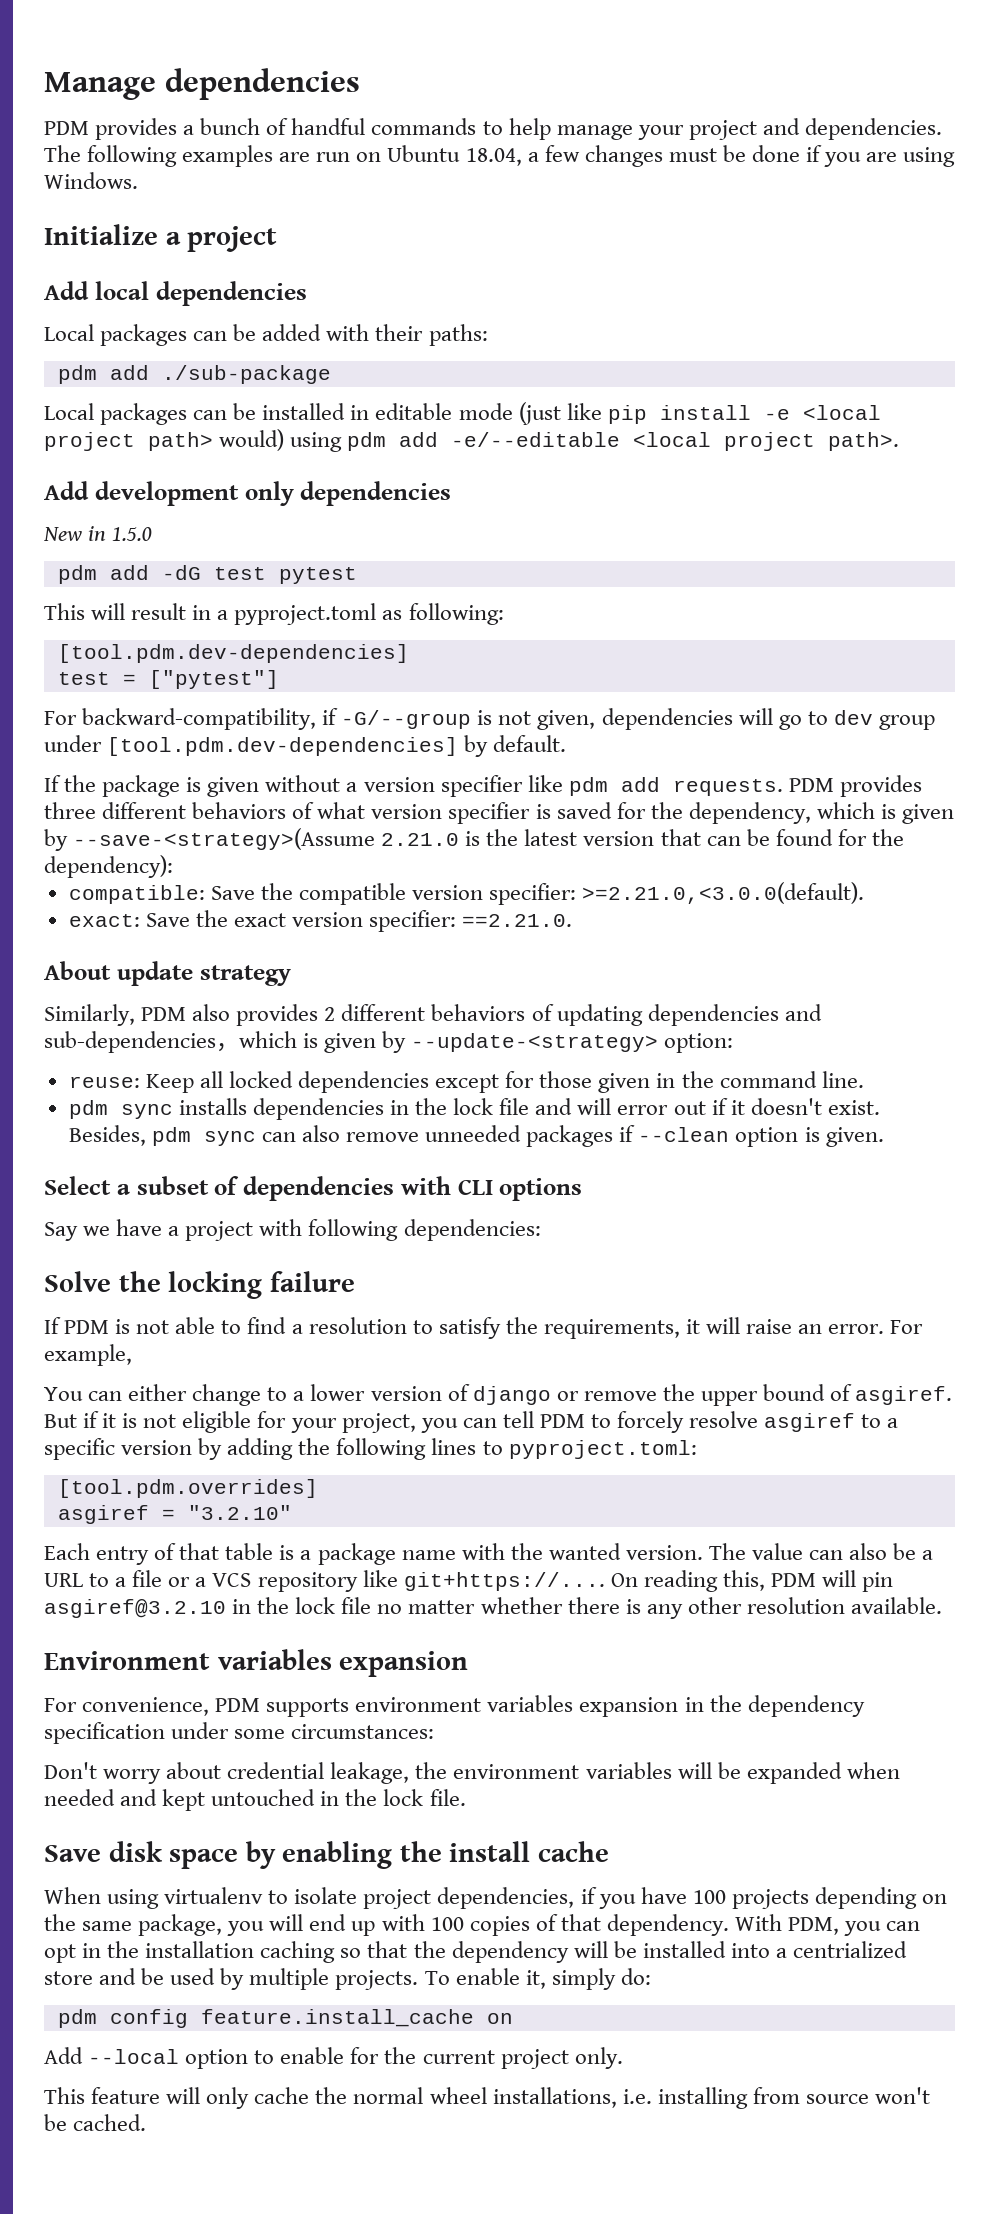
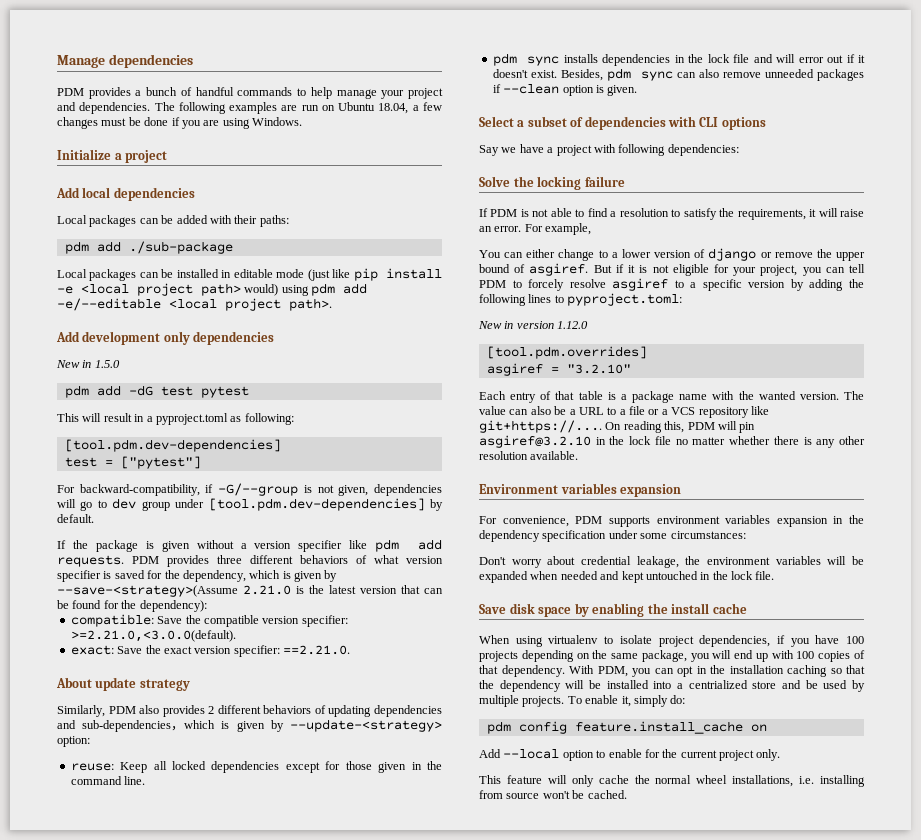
+ New in version 1.12.0

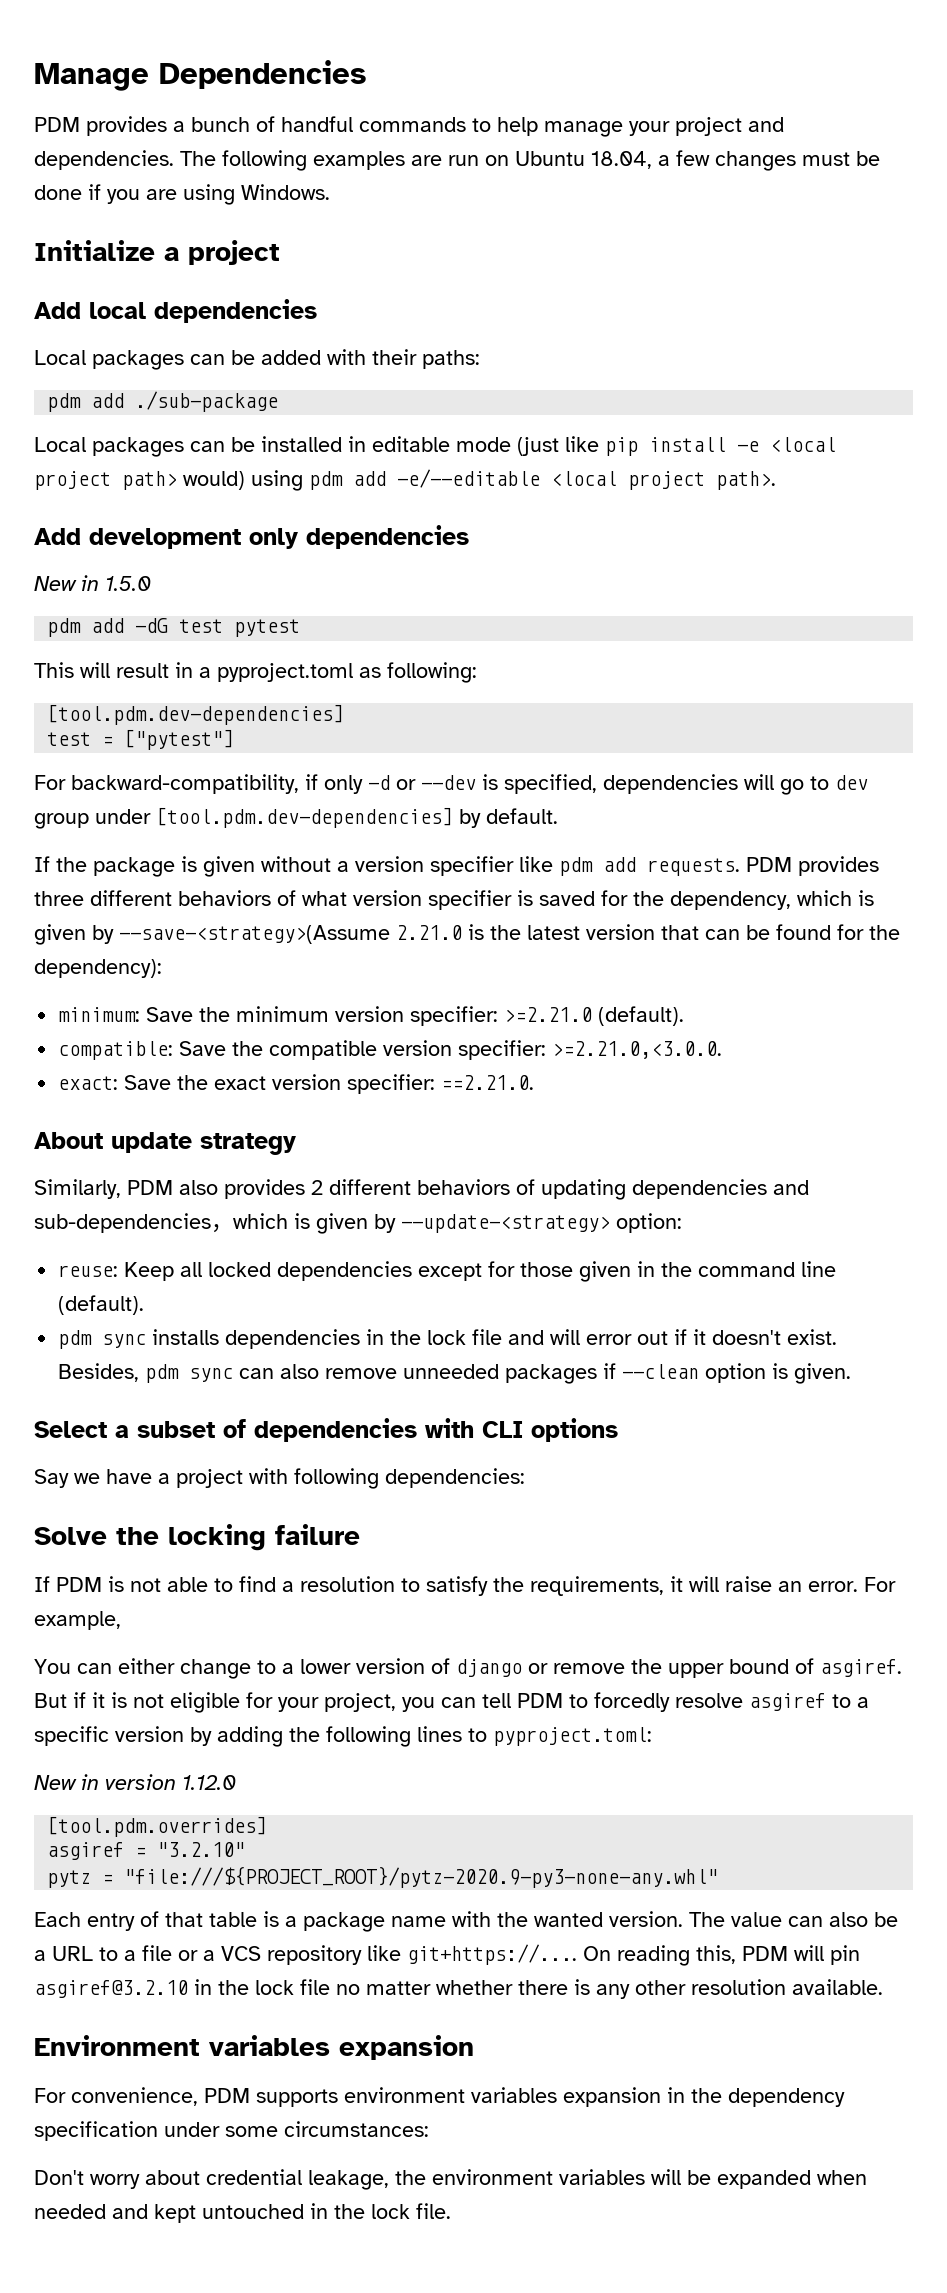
- Manage dependencies
+ Manage Dependencies
- For backward-compatibility, if -G/--group is not given, dependencies will go to dev group under [tool.pdm.dev-dependencies] by default.
+ For backward-compatibility, if only -d or --dev is specified, dependencies will go to dev group under [tool.pdm.dev-dependencies] by default.
+ minimum: Save the minimum version specifier: >=2.21.0 (default).
- compatible: Save the compatible version specifier: >=2.21.0,<3.0.0(default).
+ compatible: Save the compatible version specifier: >=2.21.0,<3.0.0.
- reuse: Keep all locked dependencies except for those given in the command line.
+ reuse: Keep all locked dependencies except for those given in the command line (default).
- But if it is not eligible for your project, you can tell PDM to forcely resolve asgiref to a specific version by adding the following lines to pyproject.toml:
+ But if it is not eligible for your project, you can tell PDM to forcedly resolve asgiref to a specific version by adding the following lines to pyproject.toml:
+ pytz = "file:///${PROJECT_ROOT}/pytz-2020.9-py3-none-any.whl"
- Save disk space by enabling the install cache
- When using virtualenv to isolate project dependencies, if you have 100 projects depending on the same package, you will end up with 100 copies of that dependency. With PDM, you can opt in the installation caching so that the dependency will be installed into a centrialized store and be used by multiple projects. To enable it, simply do:
- pdm config feature.install_cache on
- Add --local option to enable for the current project only.
- This feature will only cache the normal wheel installations, i.e. installing from source won't be cached.

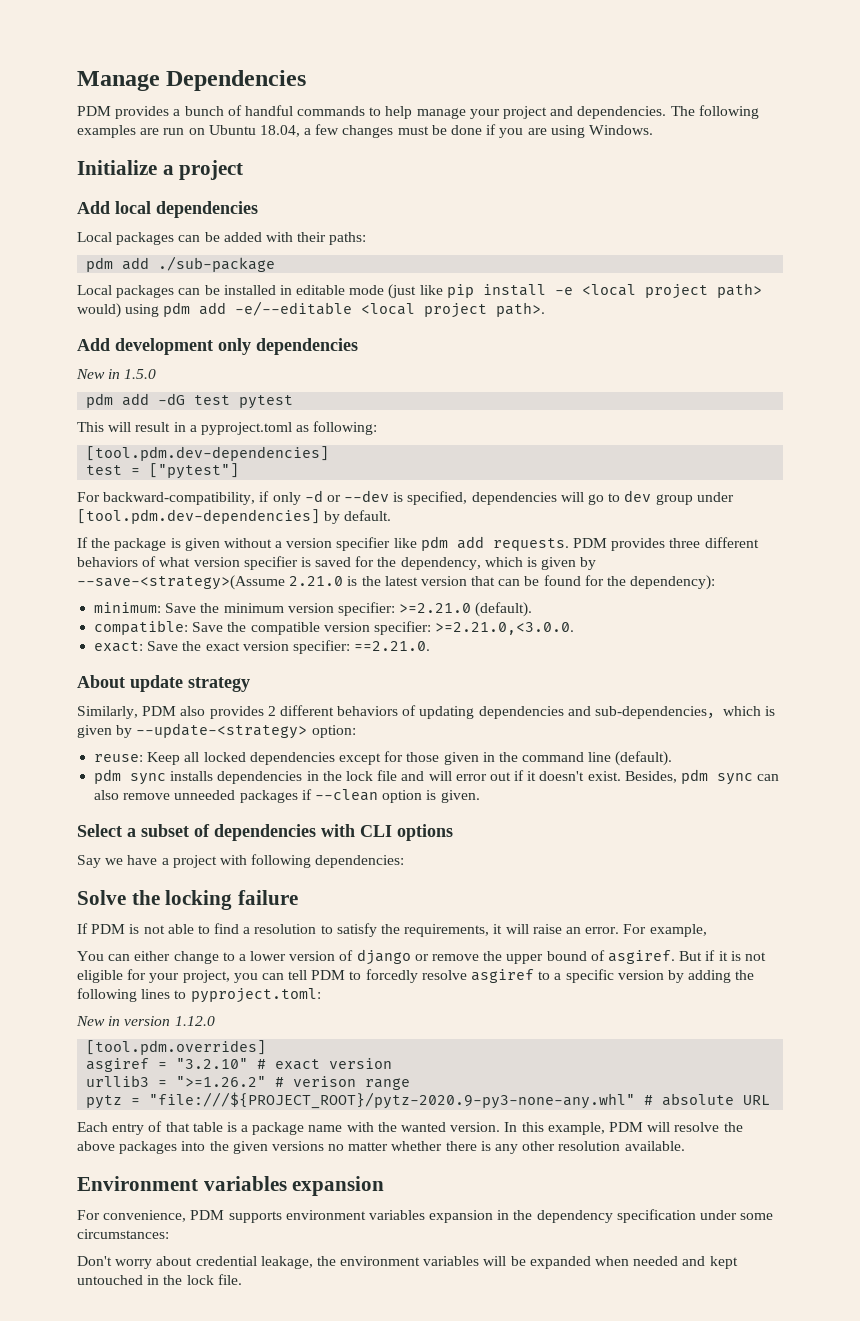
- asgiref = "3.2.10"
+ asgiref = "3.2.10" # exact version
+ urllib3 = ">=1.26.2" # verison range
- pytz = "file:///${PROJECT_ROOT}/pytz-2020.9-py3-none-any.whl"
+ pytz = "file:///${PROJECT_ROOT}/pytz-2020.9-py3-none-any.whl" # absolute URL
- The value can also be a URL to a file or a VCS repository like git+https://.... On reading this, PDM will pin asgiref@3.2.10 in the lock file no matter whether there is any other resolution available.
+ In this example, PDM will resolve the above packages into the given versions no matter whether there is any other resolution available.

